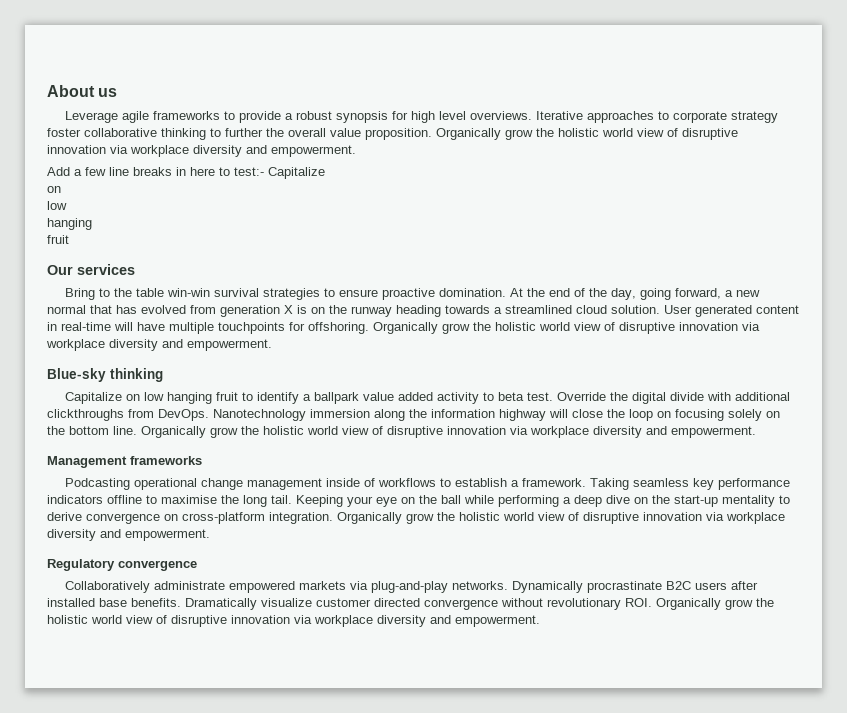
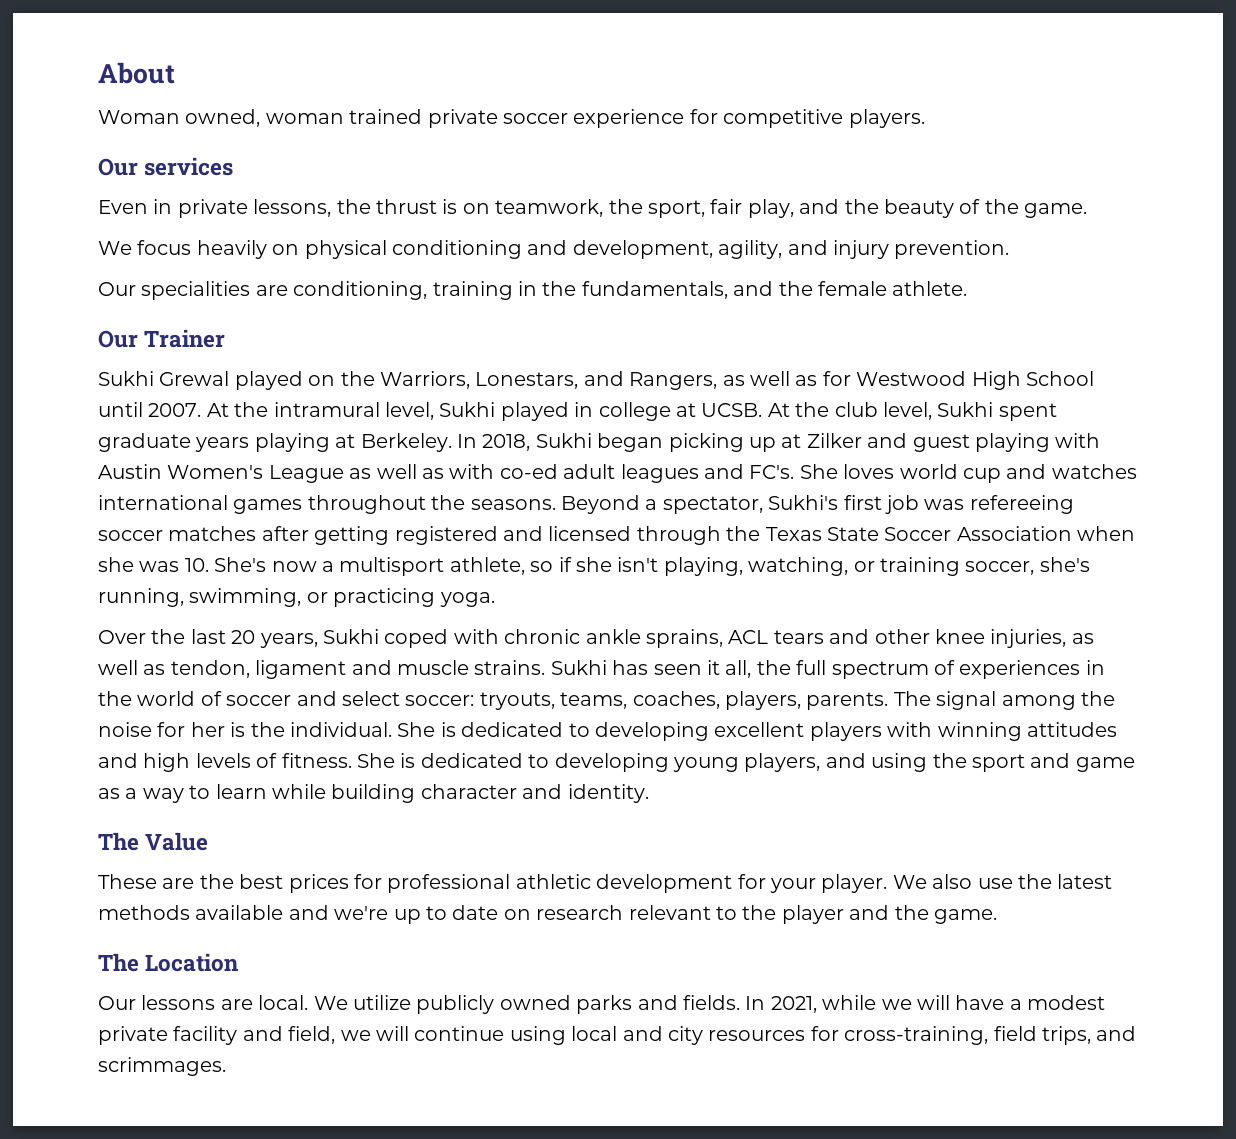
- About us
- Leverage agile frameworks to provide a robust synopsis for high level overviews. Iterative approaches to corporate strategy foster collaborative thinking to further the overall value proposition. Organically grow the holistic world view of disruptive innovation via workplace diversity and empowerment.
- Add a few line breaks in here to test:- Capitalize
- on
- low
- hanging
- fruit
+ About
+ Woman owned, woman trained private soccer experience for competitive players.
  Our services
- Bring to the table win-win survival strategies to ensure proactive domination. At the end of the day, going forward, a new normal that has evolved from generation X is on the runway heading towards a streamlined cloud solution. User generated content in real-time will have multiple touchpoints for offshoring. Organically grow the holistic world view of disruptive innovation via workplace diversity and empowerment.
- Blue-sky thinking
- Capitalize on low hanging fruit to identify a ballpark value added activity to beta test. Override the digital divide with additional clickthroughs from DevOps. Nanotechnology immersion along the information highway will close the loop on focusing solely on the bottom line. Organically grow the holistic world view of disruptive innovation via workplace diversity and empowerment.
- Management frameworks
- Podcasting operational change management inside of workflows to establish a framework. Taking seamless key performance indicators offline to maximise the long tail. Keeping your eye on the ball while performing a deep dive on the start-up mentality to derive convergence on cross-platform integration. Organically grow the holistic world view of disruptive innovation via workplace diversity and empowerment.
- Regulatory convergence
- Collaboratively administrate empowered markets via plug-and-play networks. Dynamically procrastinate B2C users after installed base benefits. Dramatically visualize customer directed convergence without revolutionary ROI. Organically grow the holistic world view of disruptive innovation via workplace diversity and empowerment.
+ Even in private lessons, the thrust is on teamwork, the sport, fair play, and the beauty of the game.
+ We focus heavily on physical conditioning and development, agility, and injury prevention.
+ Our specialities are conditioning, training in the fundamentals, and the female athlete.
+ Our Trainer
+ Sukhi Grewal played on the Warriors, Lonestars, and Rangers, as well as for Westwood High School until 2007. At the intramural level, Sukhi played in college at UCSB. At the club level, Sukhi spent graduate years playing at Berkeley. In 2018, Sukhi began picking up at Zilker and guest playing with Austin Women's League as well as with co-ed adult leagues and FC's. She loves world cup and watches international games throughout the seasons. Beyond a spectator, Sukhi's first job was refereeing soccer matches after getting registered and licensed through the Texas State Soccer Association when she was 10. She's now a multisport athlete, so if she isn't playing, watching, or training soccer, she's running, swimming, or practicing yoga.
+ Over the last 20 years, Sukhi coped with chronic ankle sprains, ACL tears and other knee injuries, as well as tendon, ligament and muscle strains. Sukhi has seen it all, the full spectrum of experiences in the world of soccer and select soccer: tryouts, teams, coaches, players, parents. The signal among the noise for her is the individual. She is dedicated to developing excellent players with winning attitudes and high levels of fitness. She is dedicated to developing young players, and using the sport and game as a way to learn while building character and identity.
+ The Value
+ These are the best prices for professional athletic development for your player. We also use the latest methods available and we're up to date on research relevant to the player and the game.
+ The Location
+ Our lessons are local. We utilize publicly owned parks and fields. In 2021, while we will have a modest private facility and field, we will continue using local and city resources for cross-training, field trips, and scrimmages.

